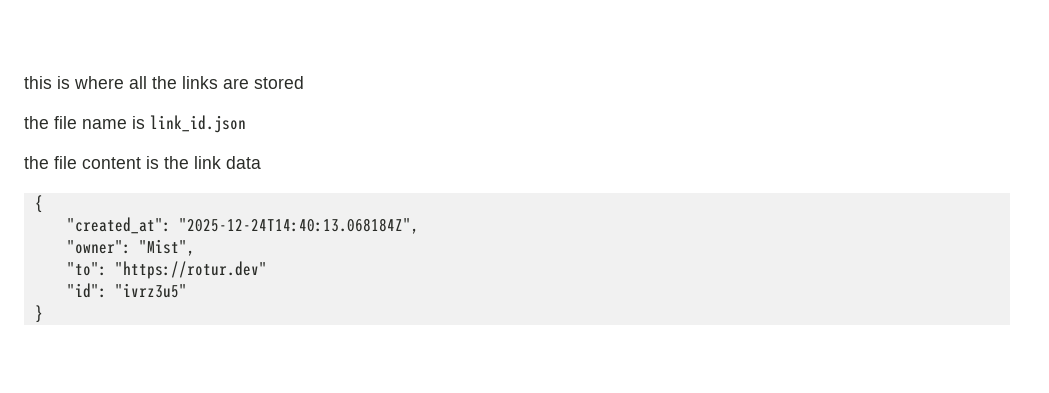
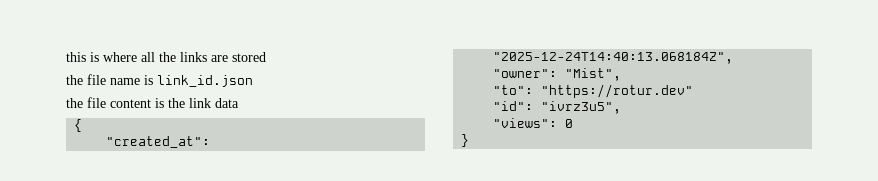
- "id": "ivrz3u5"
+ "id": "ivrz3u5",
+ "views": 0

